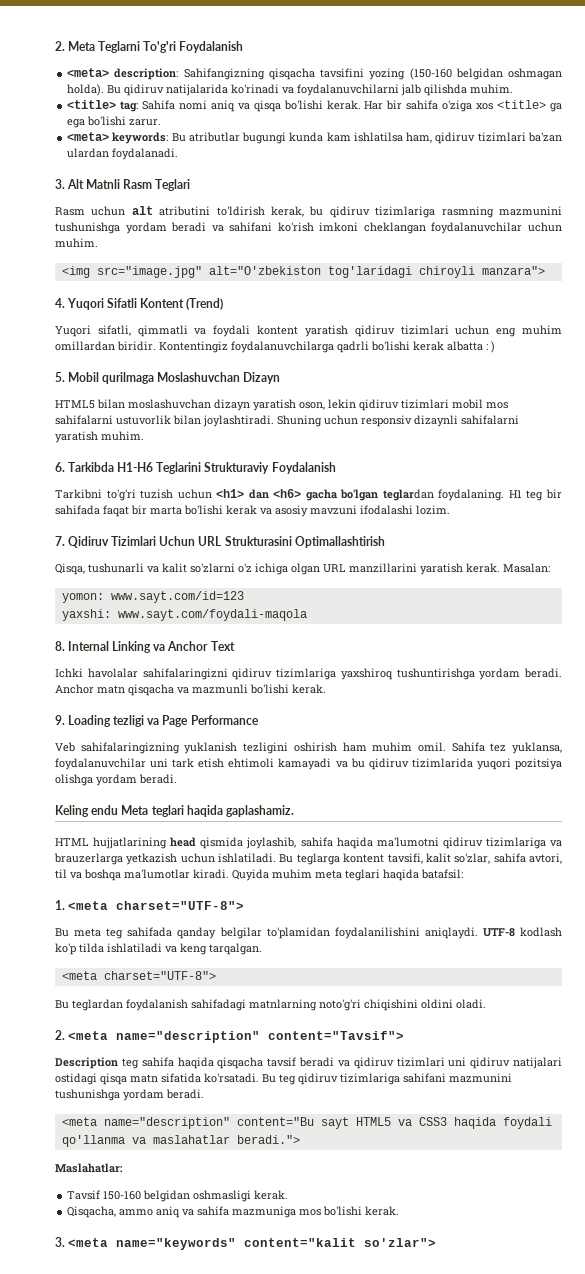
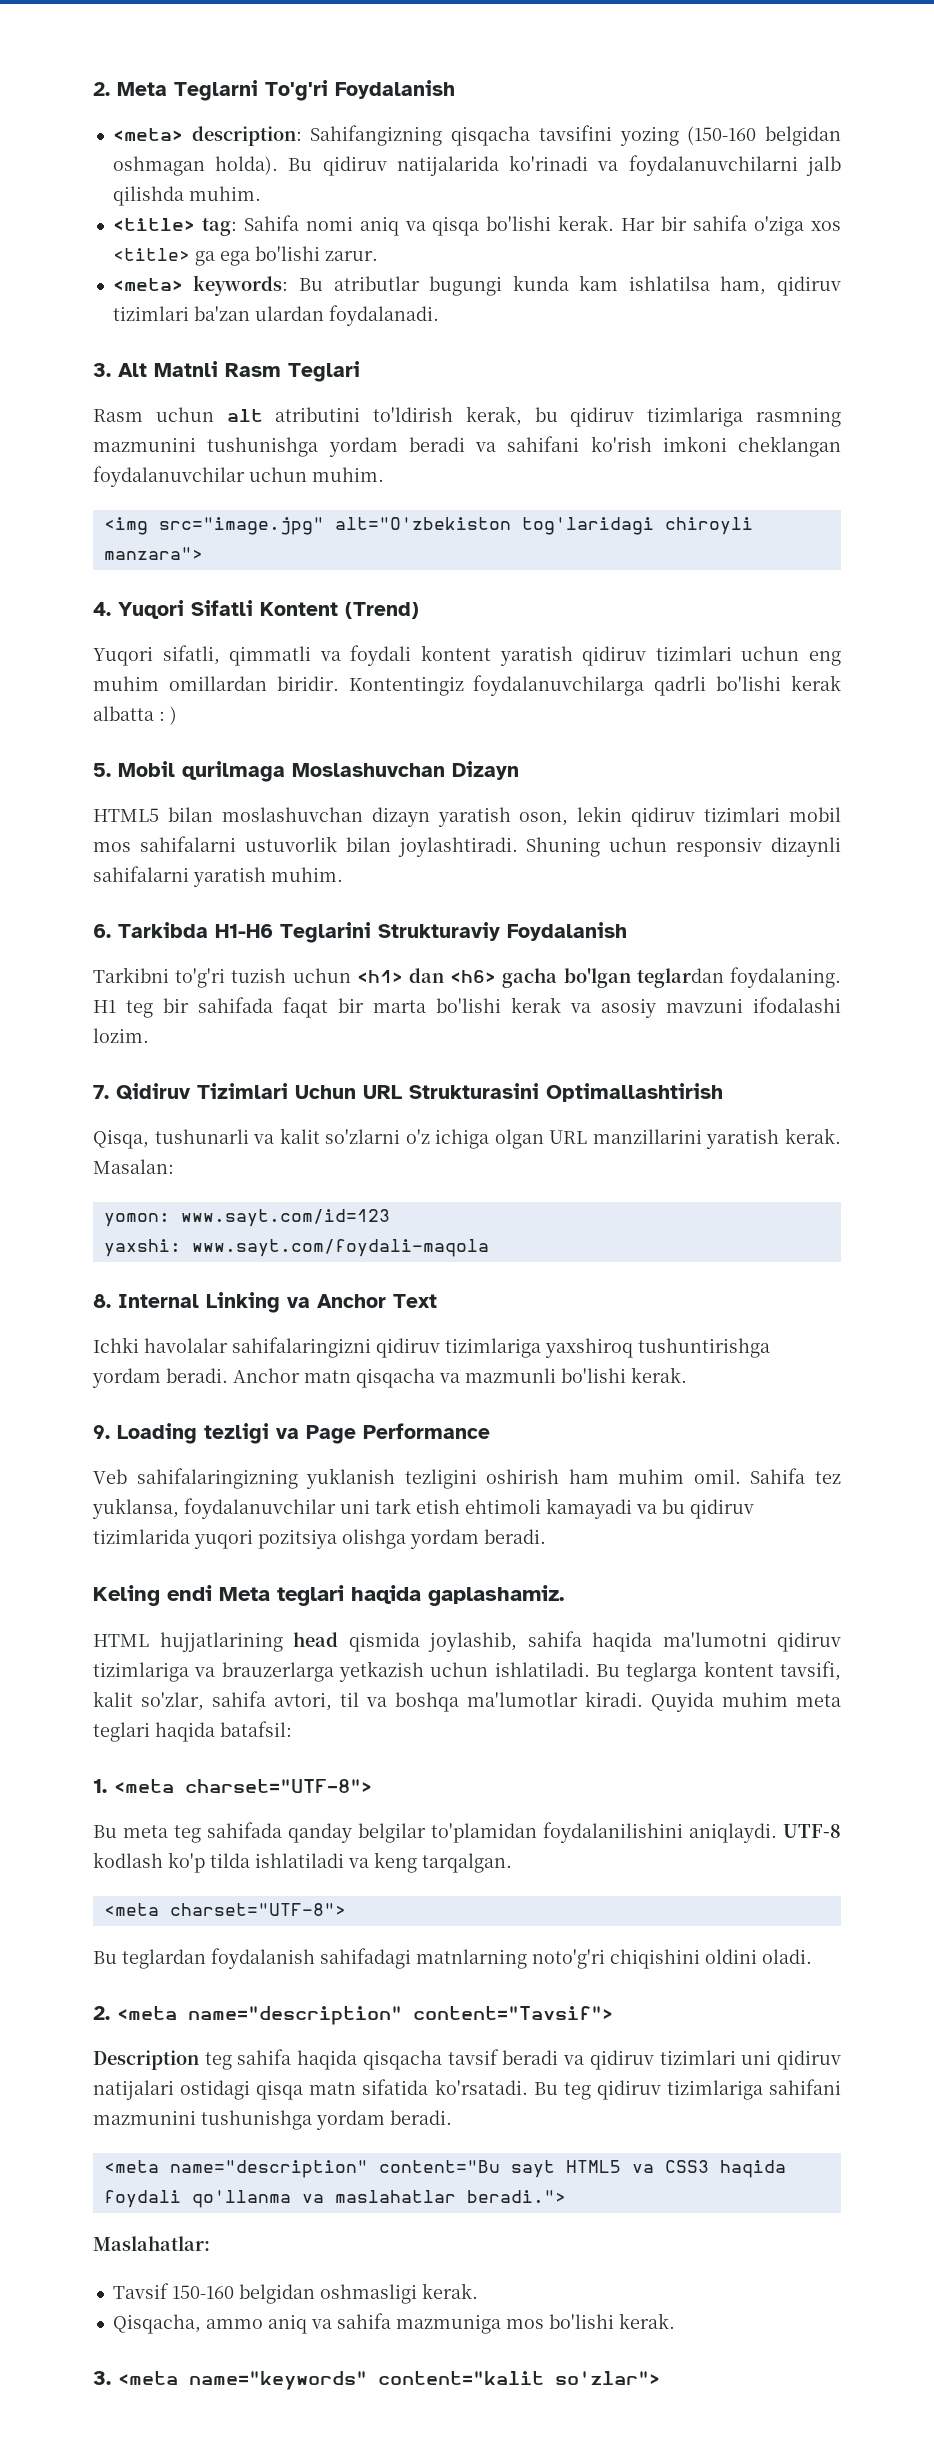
- Keling endu Meta teglari haqida gaplashamiz.
+ Keling endi Meta teglari haqida gaplashamiz.

